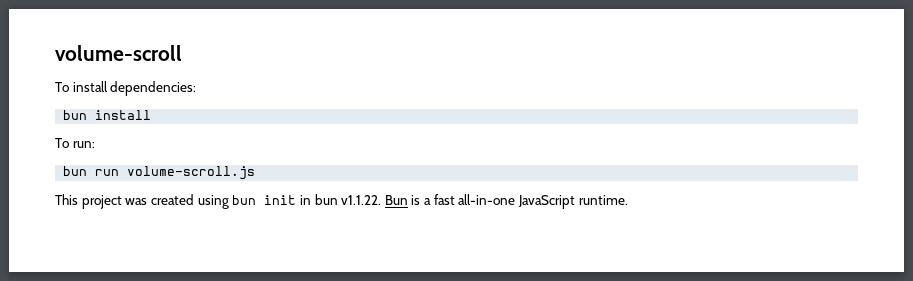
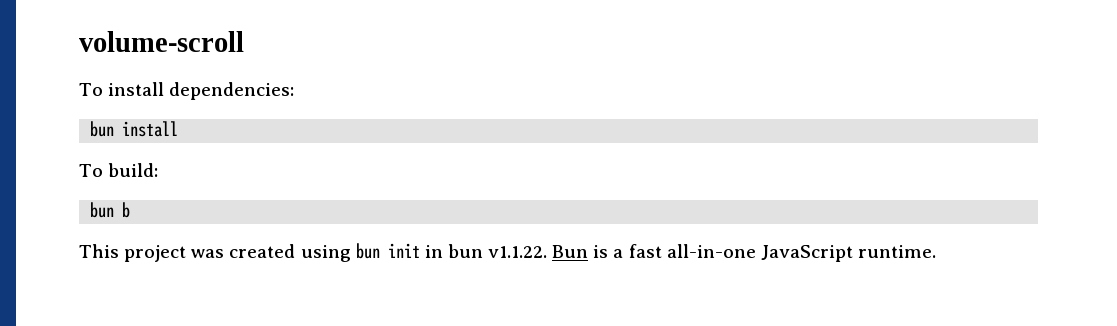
- To run:
- bun run volume-scroll.js
+ To build:
+ bun b

